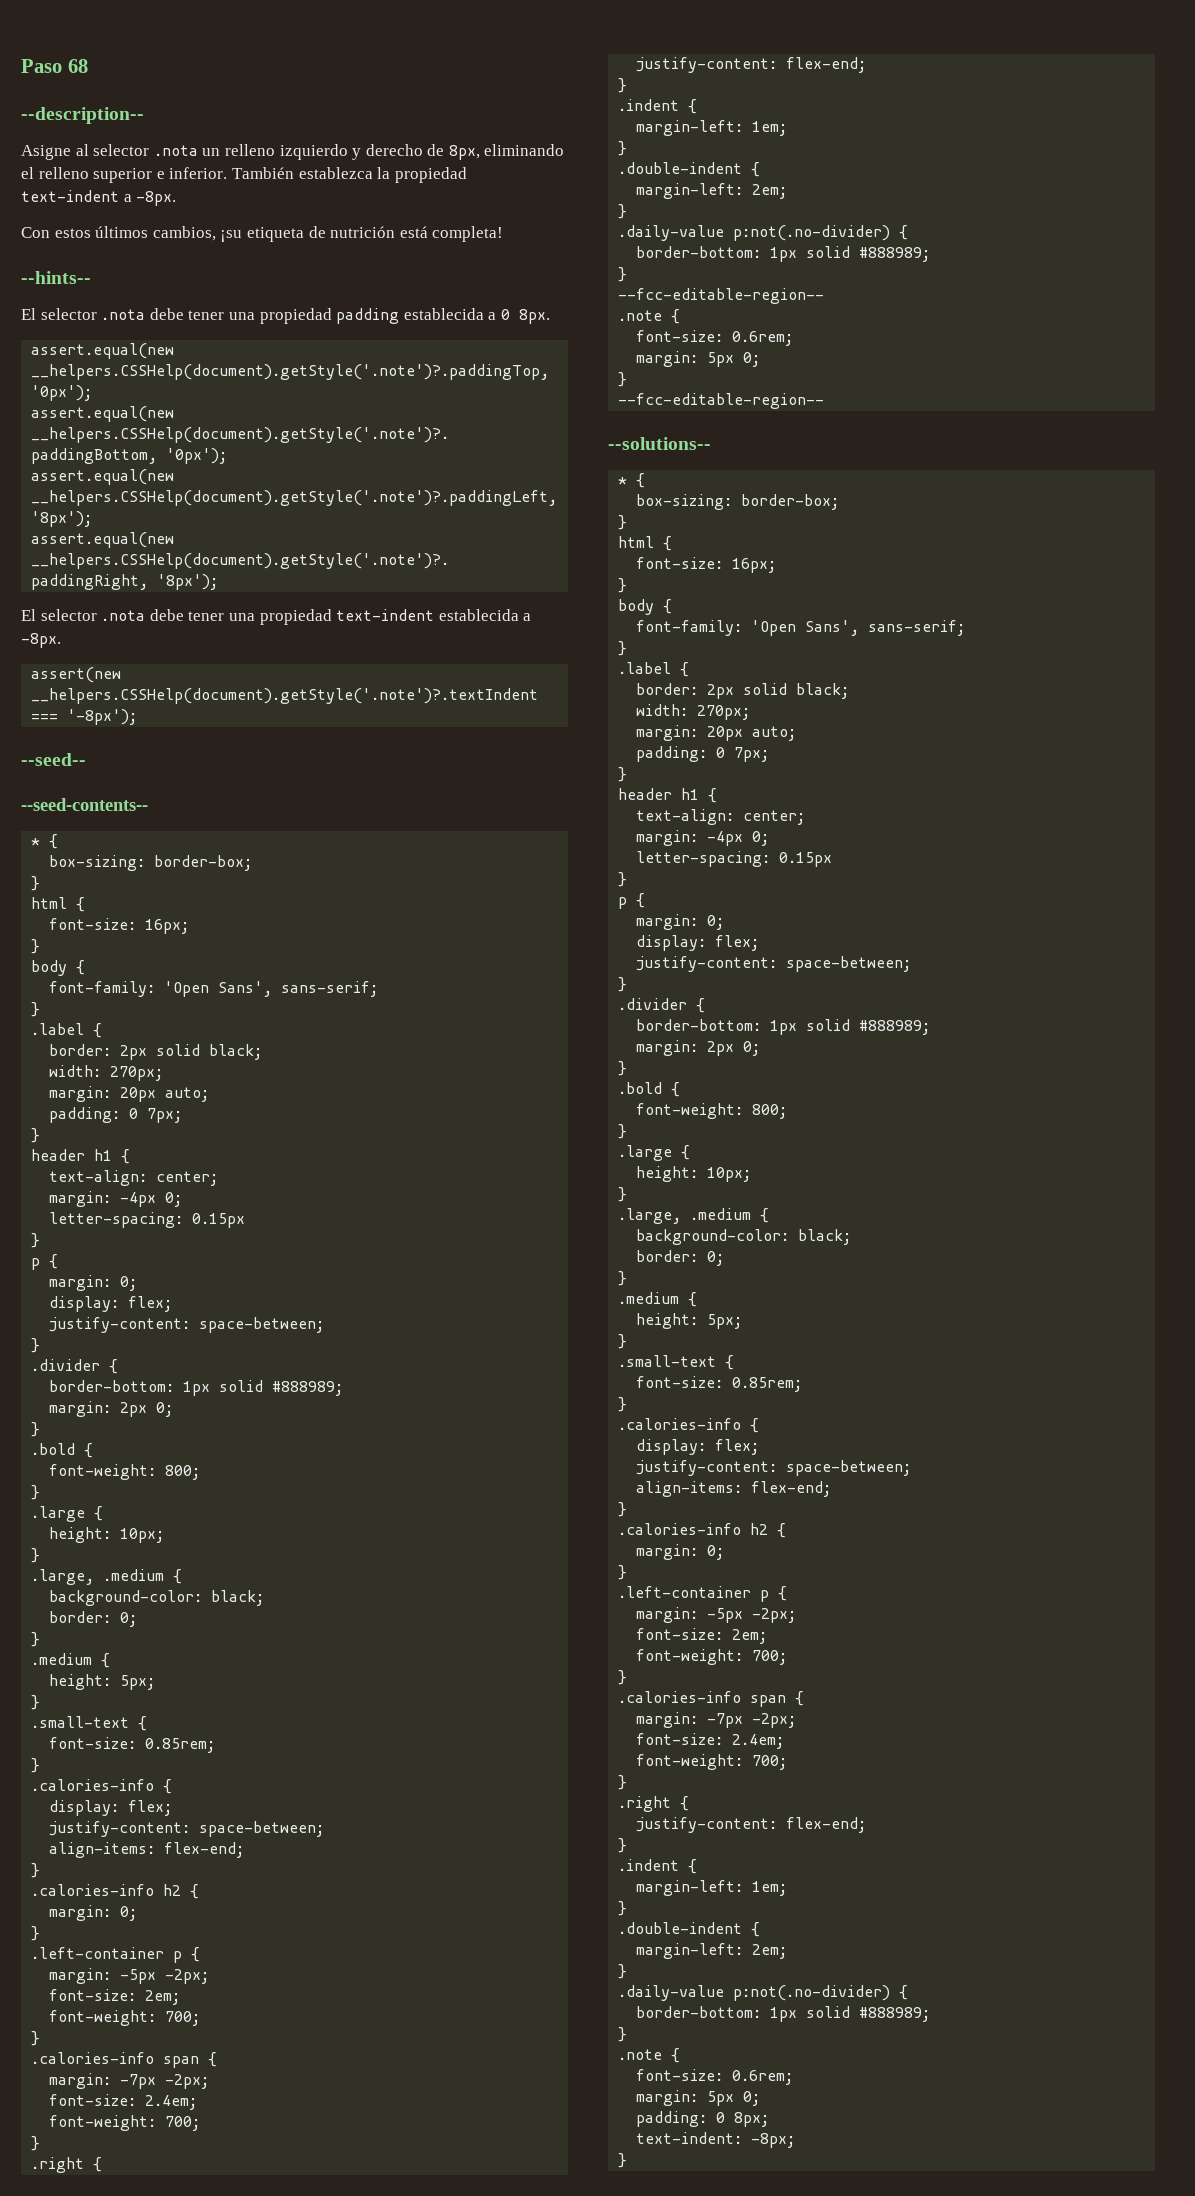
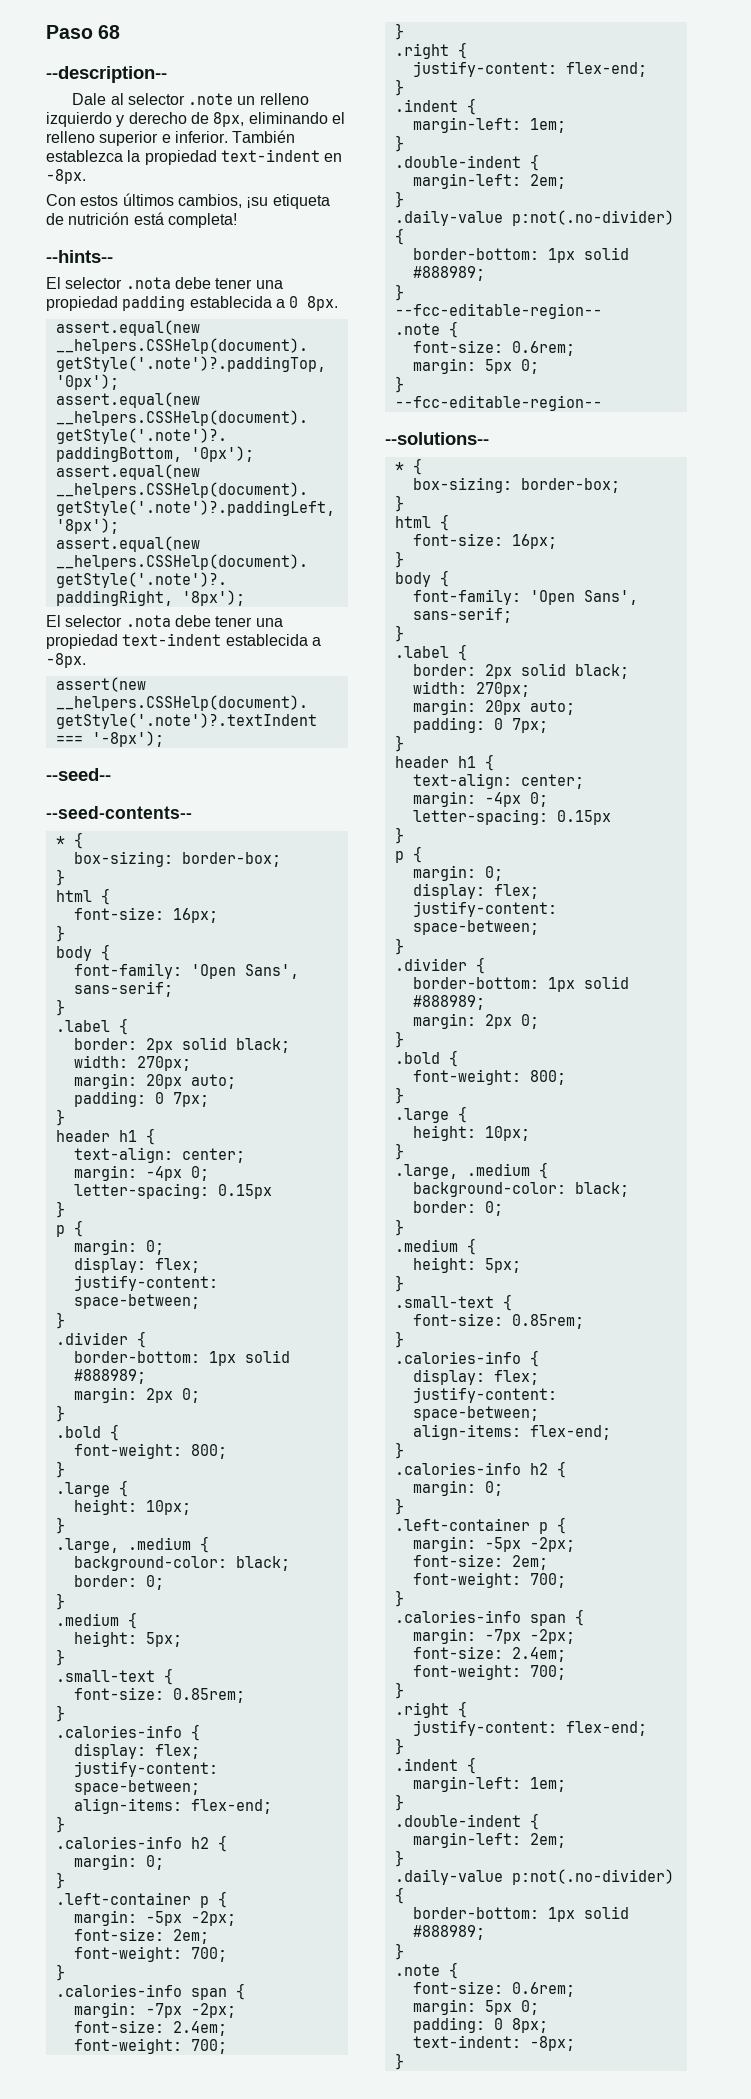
- Asigne al selector .nota un relleno izquierdo y derecho de 8px, eliminando el relleno superior e inferior.
+ Dale al selector .note un relleno izquierdo y derecho de 8px, eliminando el relleno superior e inferior.
- También establezca la propiedad text-indent a -8px.
+ También establezca la propiedad text-indent en -8px.

